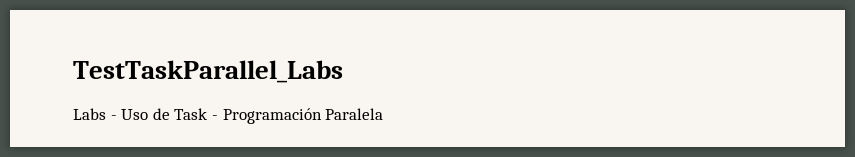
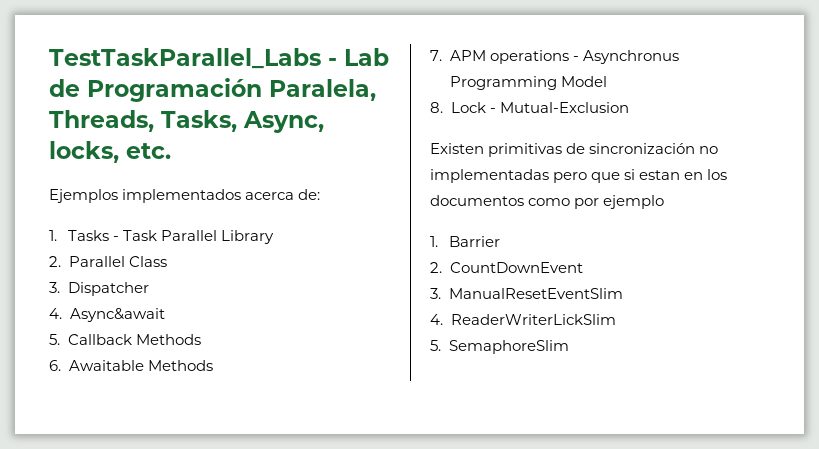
- TestTaskParallel_Labs
- Labs - Uso de Task - Programación Paralela
+ TestTaskParallel_Labs - Lab de Programación Paralela, Threads, Tasks, Async, locks, etc.
+ Ejemplos implementados acerca de:
+ 1. Tasks - Task Parallel Library
+ 2. Parallel Class
+ 3. Dispatcher
+ 4. Async&await
+ 5. Callback Methods
+ 6. Awaitable Methods
+ 7. APM operations - Asynchronus Programming Model
+ 8. Lock - Mutual-Exclusion
+ Existen primitivas de sincronización no implementadas pero que si estan en los documentos como por ejemplo
+ 1. Barrier
+ 2. CountDownEvent
+ 3. ManualResetEventSlim
+ 4. ReaderWriterLickSlim
+ 5. SemaphoreSlim

